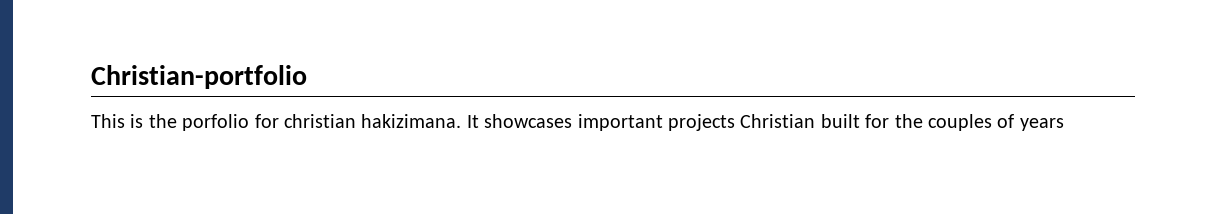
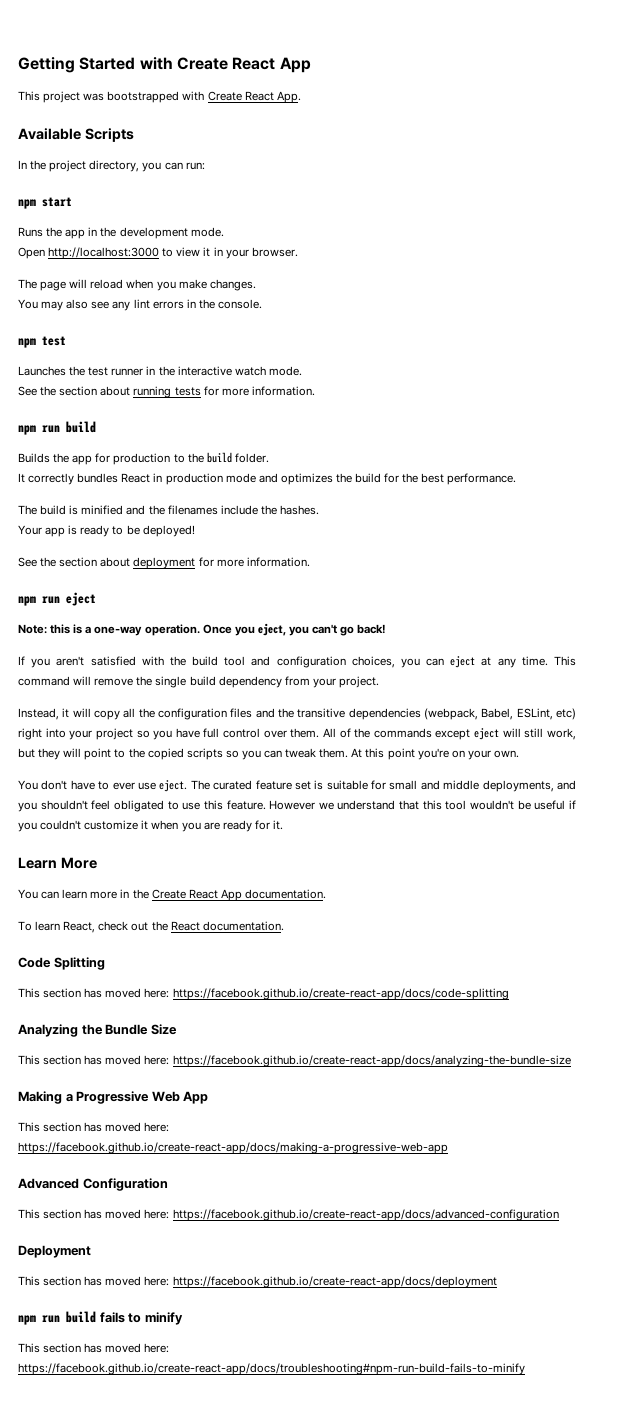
- Christian-portfolio
- This is the porfolio for christian hakizimana. It showcases important projects Christian built for the couples of years
+ Getting Started with Create React App
+ This project was bootstrapped with Create React App.
+ Available Scripts
+ In the project directory, you can run:
+ npm start
+ Runs the app in the development mode.
+ Open http://localhost:3000 to view it in your browser.
+ The page will reload when you make changes.
+ You may also see any lint errors in the console.
+ npm test
+ Launches the test runner in the interactive watch mode.
+ See the section about running tests for more information.
+ npm run build
+ Builds the app for production to the build folder.
+ It correctly bundles React in production mode and optimizes the build for the best performance.
+ The build is minified and the filenames include the hashes.
+ Your app is ready to be deployed!
+ See the section about deployment for more information.
+ npm run eject
+ Note: this is a one-way operation. Once you eject, you can't go back!
+ If you aren't satisfied with the build tool and configuration choices, you can eject at any time. This command will remove the single build dependency from your project.
+ Instead, it will copy all the configuration files and the transitive dependencies (webpack, Babel, ESLint, etc) right into your project so you have full control over them. All of the commands except eject will still work, but they will point to the copied scripts so you can tweak them. At this point you're on your own.
+ You don't have to ever use eject. The curated feature set is suitable for small and middle deployments, and you shouldn't feel obligated to use this feature. However we understand that this tool wouldn't be useful if you couldn't customize it when you are ready for it.
+ Learn More
+ You can learn more in the Create React App documentation.
+ To learn React, check out the React documentation.
+ Code Splitting
+ This section has moved here: https://facebook.github.io/create-react-app/docs/code-splitting
+ Analyzing the Bundle Size
+ This section has moved here: https://facebook.github.io/create-react-app/docs/analyzing-the-bundle-size
+ Making a Progressive Web App
+ This section has moved here: https://facebook.github.io/create-react-app/docs/making-a-progressive-web-app
+ Advanced Configuration
+ This section has moved here: https://facebook.github.io/create-react-app/docs/advanced-configuration
+ Deployment
+ This section has moved here: https://facebook.github.io/create-react-app/docs/deployment
+ npm run build fails to minify
+ This section has moved here: https://facebook.github.io/create-react-app/docs/troubleshooting#npm-run-build-fails-to-minify

